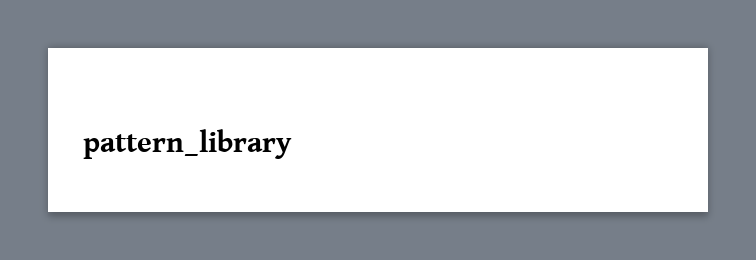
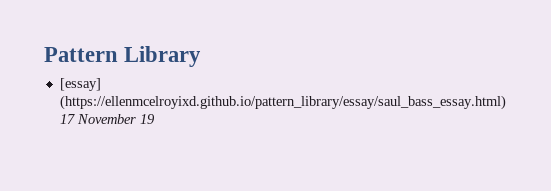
- pattern_library
+ Pattern Library
+ [essay] (https://ellenmcelroyixd.github.io/pattern_library/essay/saul_bass_essay.html) 17 November 19

